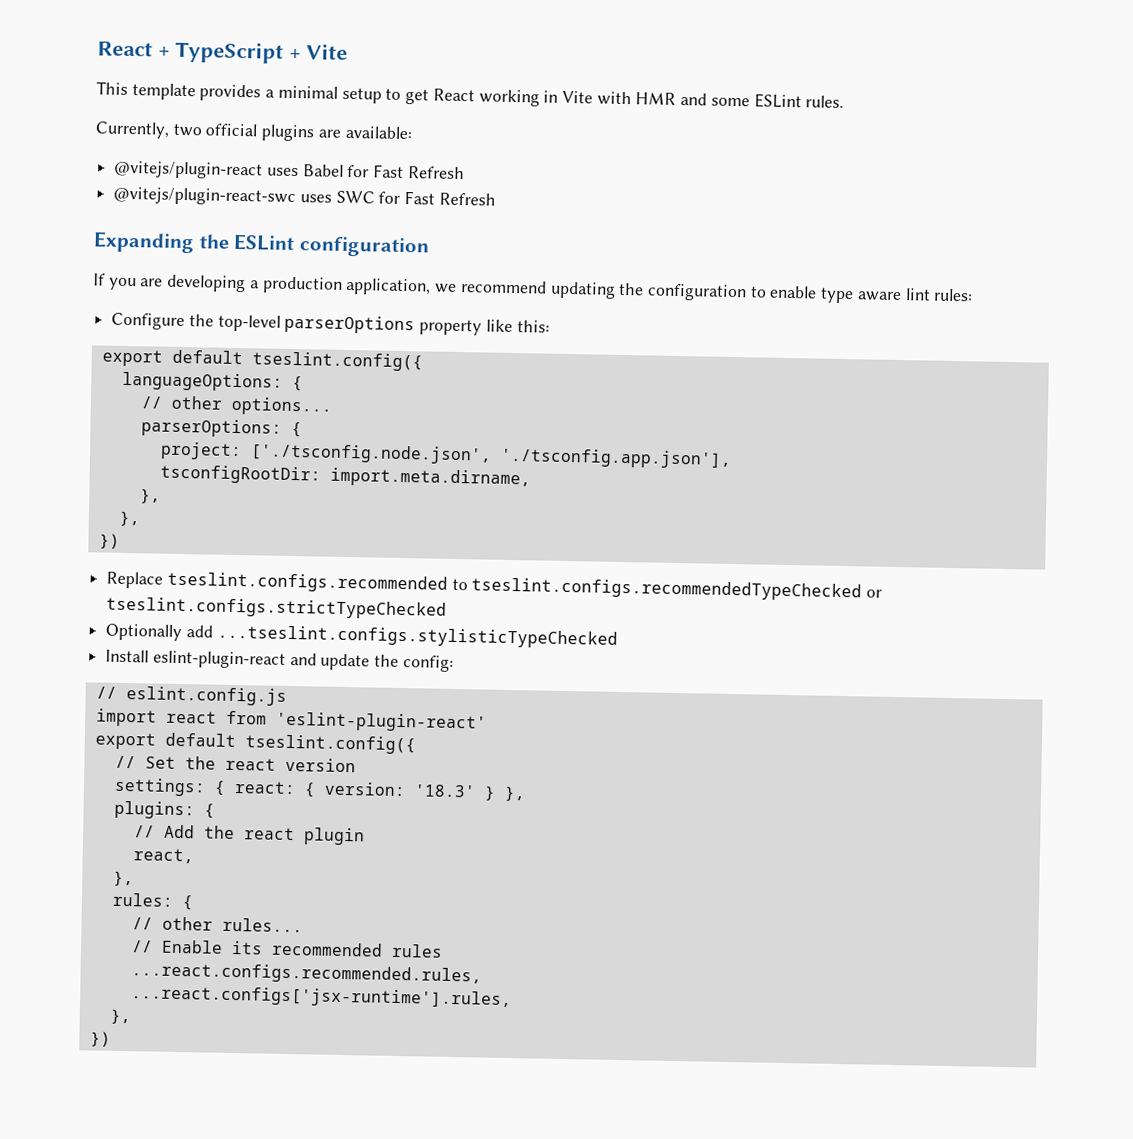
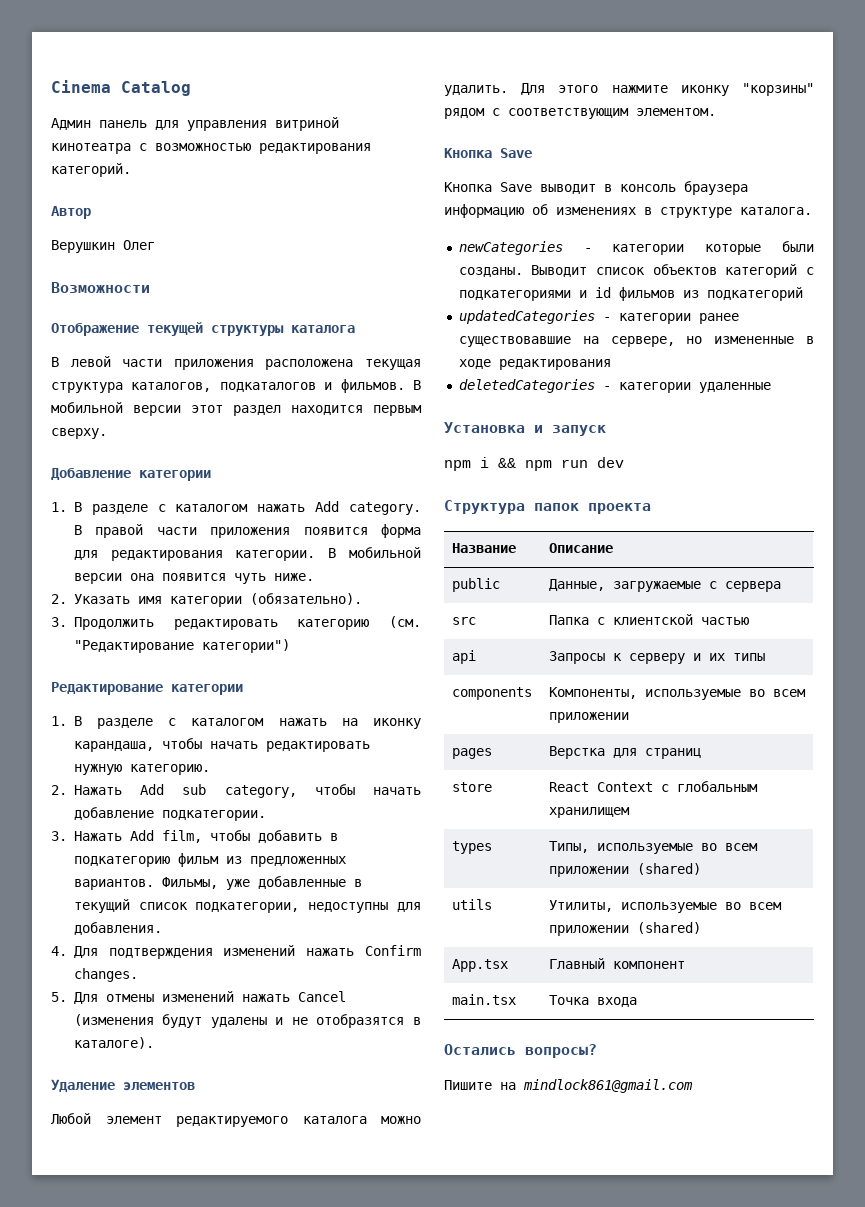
- React + TypeScript + Vite
- This template provides a minimal setup to get React working in Vite with HMR and some ESLint rules.
- Currently, two official plugins are available:
- @vitejs/plugin-react uses Babel for Fast Refresh
- @vitejs/plugin-react-swc uses SWC for Fast Refresh
- Expanding the ESLint configuration
- If you are developing a production application, we recommend updating the configuration to enable type aware lint rules:
- Configure the top-level parserOptions property like this:
- export default tseslint.config({
- languageOptions: {
- // other options...
- parserOptions: {
- project: ['./tsconfig.node.json', './tsconfig.app.json'],
- tsconfigRootDir: import.meta.dirname,
- },
- },
- })
- Replace tseslint.configs.recommended to tseslint.configs.recommendedTypeChecked or tseslint.configs.strictTypeChecked
- Optionally add ...tseslint.configs.stylisticTypeChecked
- Install eslint-plugin-react and update the config:
- // eslint.config.js
- import react from 'eslint-plugin-react'
- export default tseslint.config({
- // Set the react version
- settings: { react: { version: '18.3' } },
- plugins: {
- // Add the react plugin
- react,
- },
- rules: {
- // other rules...
- // Enable its recommended rules
- ...react.configs.recommended.rules,
- ...react.configs['jsx-runtime'].rules,
- },
- })
+ Cinema Catalog
+ Админ панель для управления витриной кинотеатра с возможностью редактирования категорий.
+ Автор
+ Верушкин Олег
+ Возможности
+ Отображение текущей структуры каталога
+ В левой части приложения расположена текущая структура каталогов, подкаталогов и фильмов. В мобильной версии этот раздел находится первым сверху.
+ Добавление категории
+ 1. В разделе с каталогом нажать Add category. В правой части приложения появится форма для редактирования категории. В мобильной версии она появится чуть ниже.
+ 2. Указать имя категории (обязательно).
+ 3. Продолжить редактировать категорию (см. "Редактирование категории")
+ Редактирование категории
+ 1. В разделе с каталогом нажать на иконку карандаша, чтобы начать редактировать нужную категорию.
+ 2. Нажать Add sub category, чтобы начать добавление подкатегории.
+ 3. Нажать Add film, чтобы добавить в подкатегорию фильм из предложенных вариантов. Фильмы, уже добавленные в текущий список подкатегории, недоступны для добавления.
+ 4. Для подтверждения изменений нажать Confirm changes.
+ 5. Для отмены изменений нажать Cancel (изменения будут удалены и не отобразятся в каталоге).
+ Удаление элементов
+ Любой элемент редактируемого каталога можно удалить. Для этого нажмите иконку "корзины" рядом с соответствующим элементом.
+ Кнопка Save
+ Кнопка Save выводит в консоль браузера информацию об изменениях в структуре каталога.
+ newCategories - категории которые были созданы. Выводит список объектов категорий с подкатегориями и id фильмов из подкатегорий
+ updatedCategories - категории ранее существовавшие на сервере, но измененные в ходе редактирования
+ deletedCategories - категории удаленные
+ Установка и запуск
+ npm i && npm run dev
+ Структура папок проекта
+ Название | Описание
+ public | Данные, загружаемые с сервера
+ src | Папка с клиентской частью
+ api | Запросы к серверу и их типы
+ components | Компоненты, используемые во всем приложении
+ pages | Верстка для страниц
+ store | React Context с глобальным хранилищем
+ types | Типы, используемые во всем приложении (shared)
+ utils | Утилиты, используемые во всем приложении (shared)
+ App.tsx | Главный компонент
+ main.tsx | Точка входа
+ Остались вопросы?
+ Пишите на mindlock861@gmail.com

